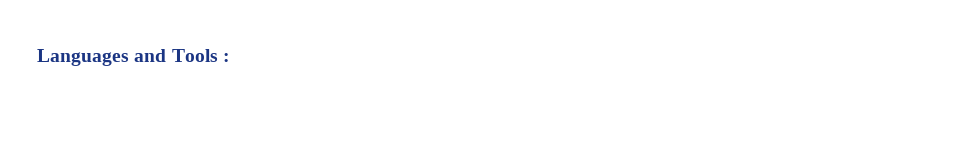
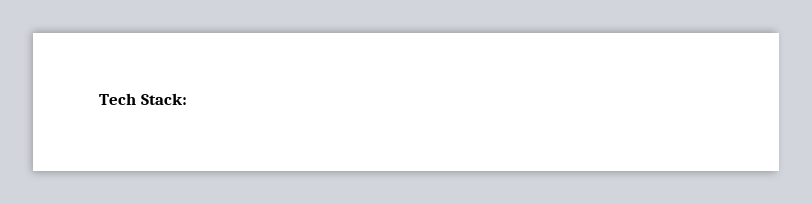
- Languages and Tools :
+ Tech Stack:

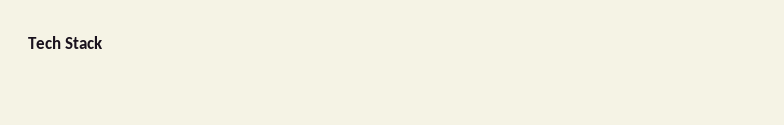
- Tech Stack:
+ Tech Stack

